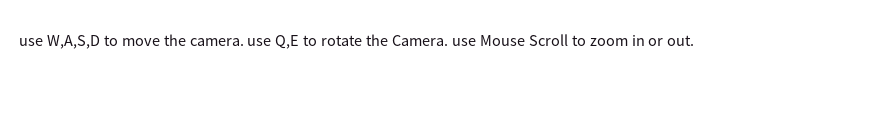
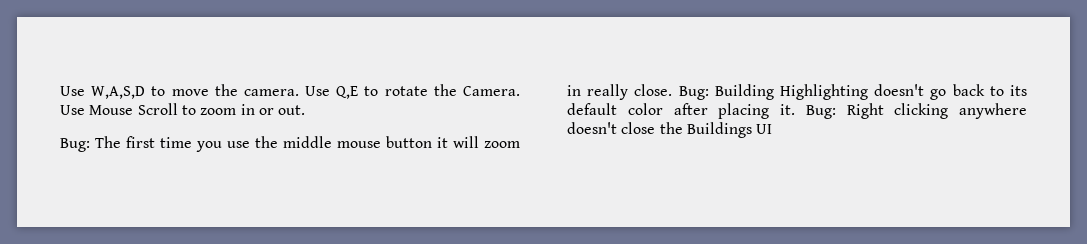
- use W,A,S,D to move the camera. use Q,E to rotate the Camera. use Mouse Scroll to zoom in or out.
+ Use W,A,S,D to move the camera. Use Q,E to rotate the Camera. Use Mouse Scroll to zoom in or out.
+ Bug: The first time you use the middle mouse button it will zoom in really close. Bug: Building Highlighting doesn't go back to its default color after placing it. Bug: Right clicking anywhere doesn't close the Buildings UI

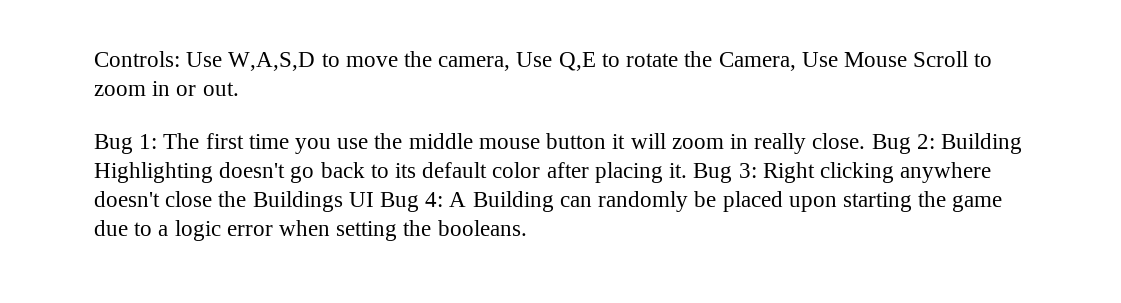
- Use W,A,S,D to move the camera. Use Q,E to rotate the Camera. Use Mouse Scroll to zoom in or out.
+ Controls: Use W,A,S,D to move the camera, Use Q,E to rotate the Camera, Use Mouse Scroll to zoom in or out.
- Bug: The first time you use the middle mouse button it will zoom in really close.
+ Bug 1: The first time you use the middle mouse button it will zoom in really close.
- Bug: Building Highlighting doesn't go back to its default color after placing it.
+ Bug 2: Building Highlighting doesn't go back to its default color after placing it.
- Bug: Right clicking anywhere doesn't close the Buildings UI
+ Bug 3: Right clicking anywhere doesn't close the Buildings UI Bug 4: A Building can randomly be placed upon starting the game due to a logic error when setting the booleans.

